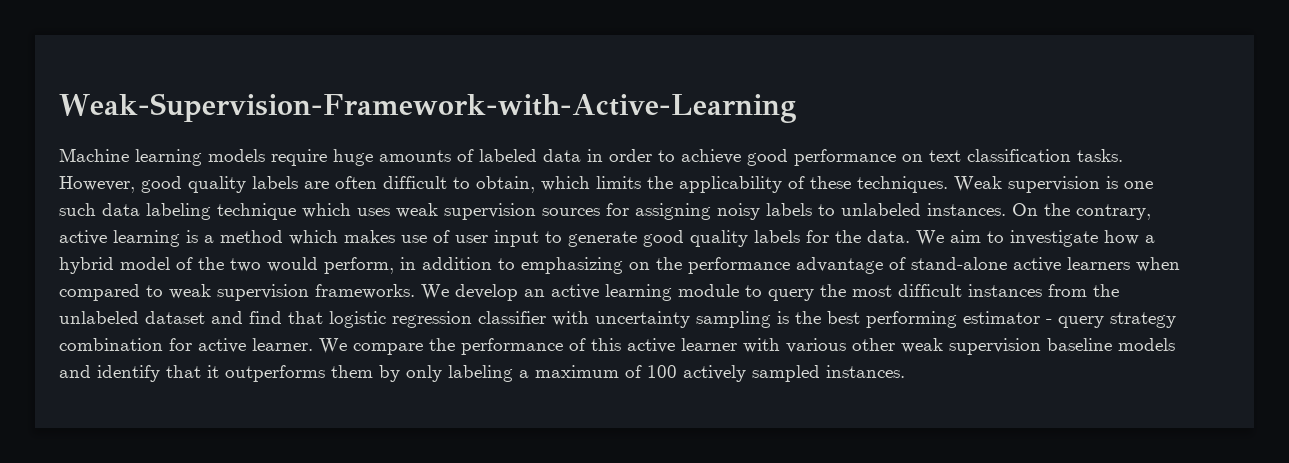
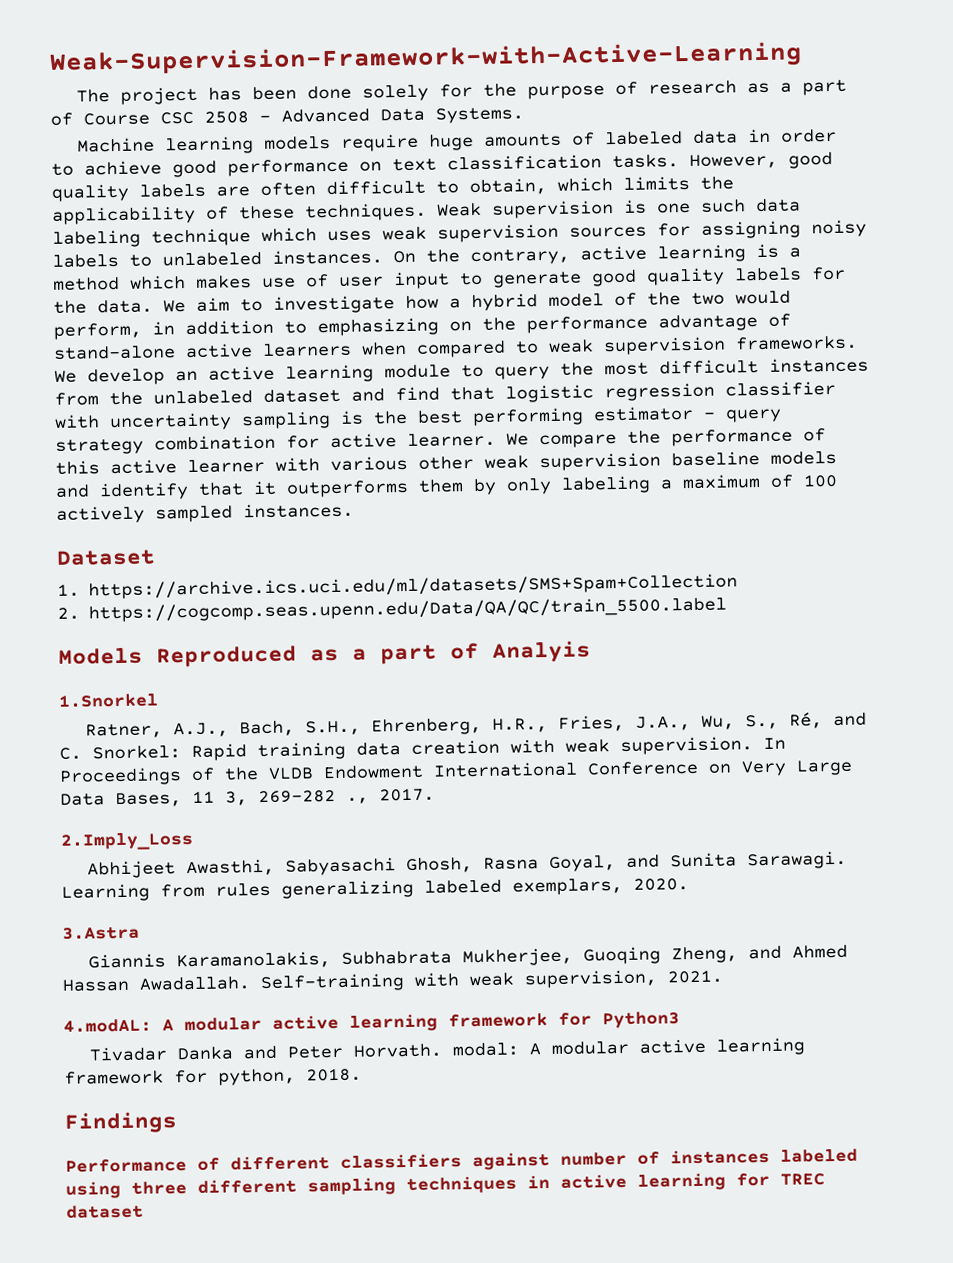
+ The project has been done solely for the purpose of research as a part of Course CSC 2508 - Advanced Data Systems.
+ Dataset
+ 1. https://archive.ics.uci.edu/ml/datasets/SMS+Spam+Collection
+ 2. https://cogcomp.seas.upenn.edu/Data/QA/QC/train_5500.label
+ Models Reproduced as a part of Analyis
+ 1.Snorkel
+ Ratner, A.J., Bach, S.H., Ehrenberg, H.R., Fries, J.A., Wu, S., Ré, and C. Snorkel: Rapid training data creation with weak supervision. In Proceedings of the VLDB Endowment International Conference on Very Large Data Bases, 11 3, 269-282 ., 2017.
+ 2.Imply_Loss
+ Abhijeet Awasthi, Sabyasachi Ghosh, Rasna Goyal, and Sunita Sarawagi. Learning from rules generalizing labeled exemplars, 2020.
+ 3.Astra
+ Giannis Karamanolakis, Subhabrata Mukherjee, Guoqing Zheng, and Ahmed Hassan Awadallah. Self-training with weak supervision, 2021.
+ 4.modAL: A modular active learning framework for Python3
+ Tivadar Danka and Peter Horvath. modal: A modular active learning framework for python, 2018.
+ Findings
+ Performance of different classifiers against number of instances labeled using three different sampling techniques in active learning for TREC dataset

